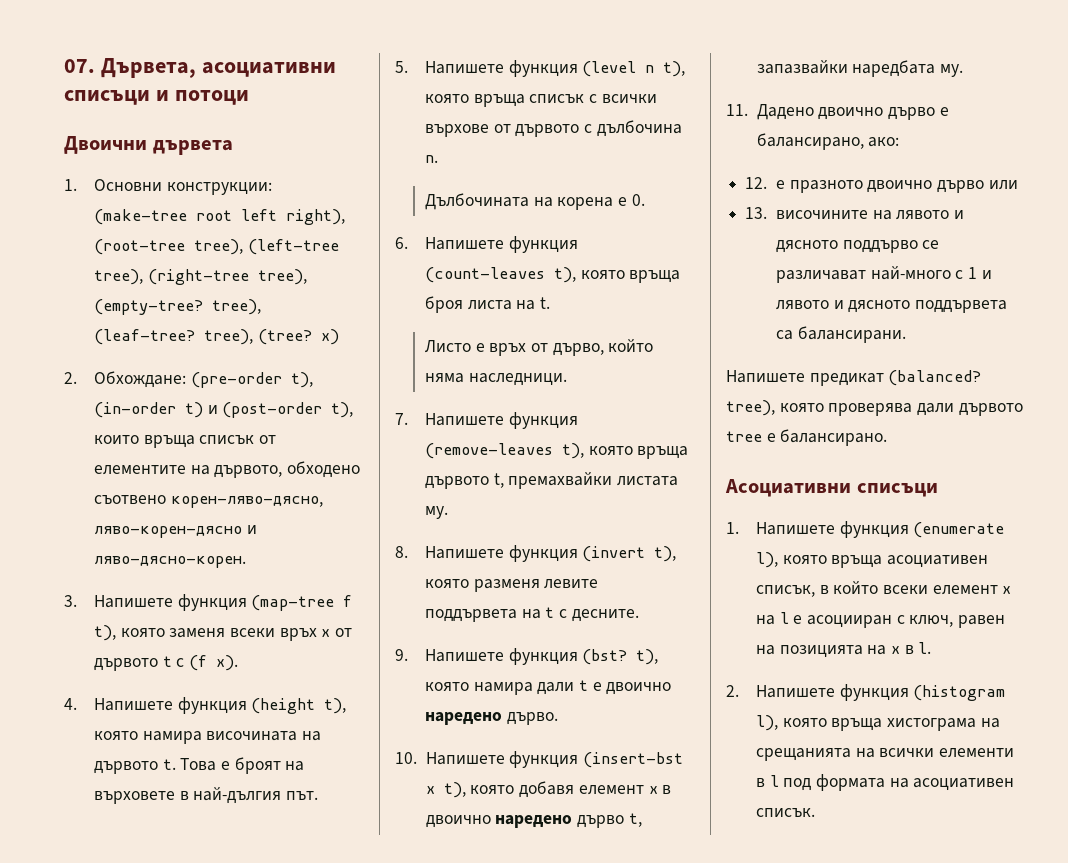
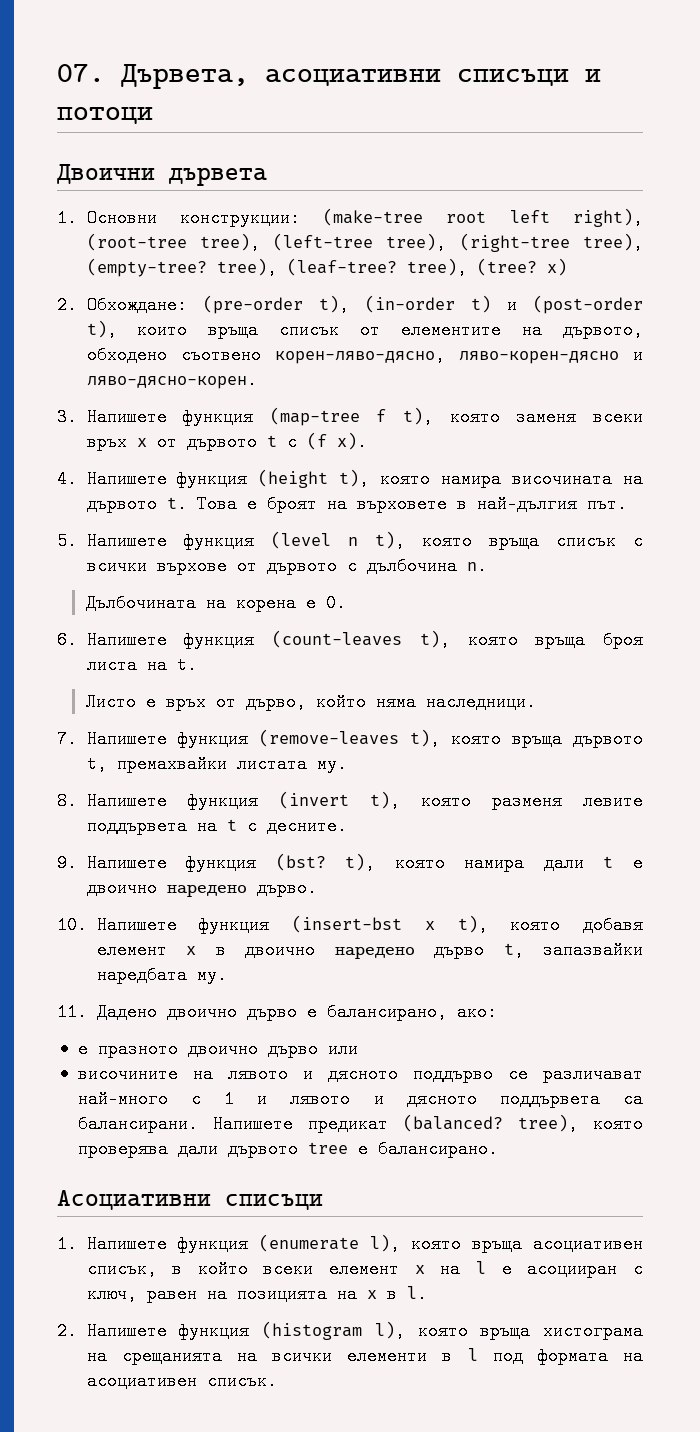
- 12. е празното двоично дърво или
+ е празното двоично дърво или
- 13. височините на лявото и дясното поддърво се различават най-много с 1 и лявото и дясното поддървета са балансирани.
- Напишете предикат (balanced? tree), която проверява дали дървото tree е балансирано.
+ височините на лявото и дясното поддърво се различават най-много с 1 и лявото и дясното поддървета са балансирани. Напишете предикат (balanced? tree), която проверява дали дървото tree е балансирано.

